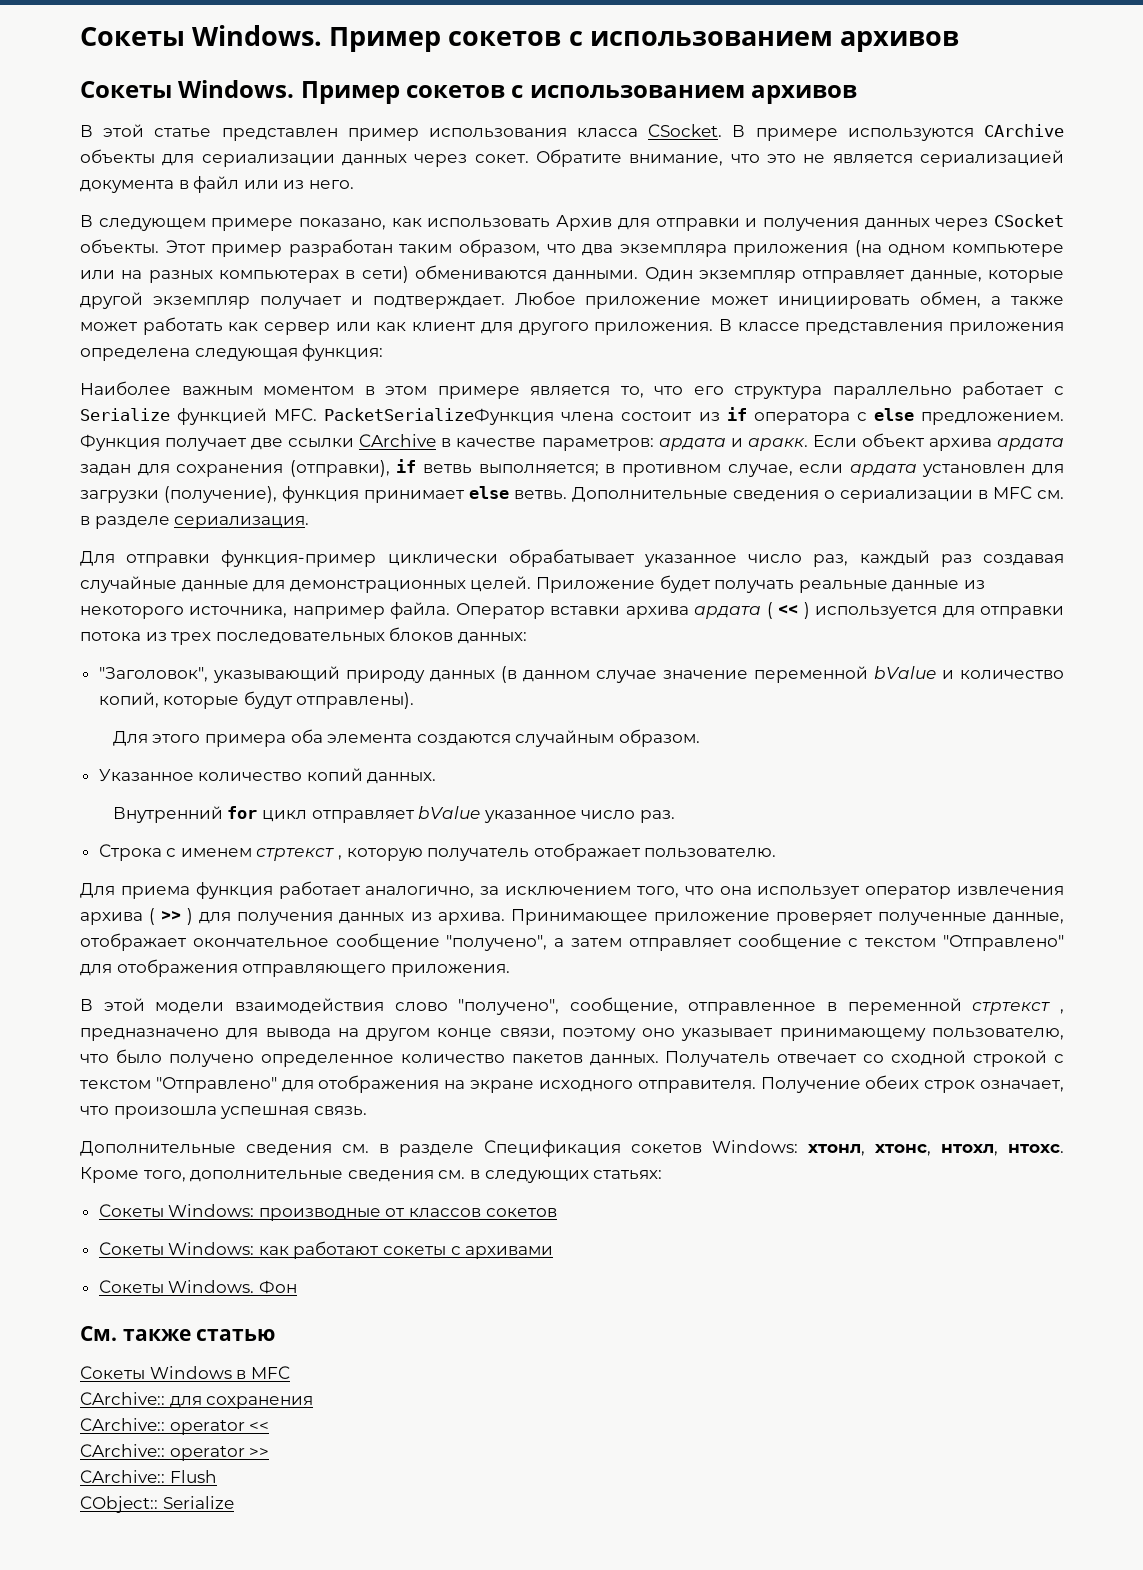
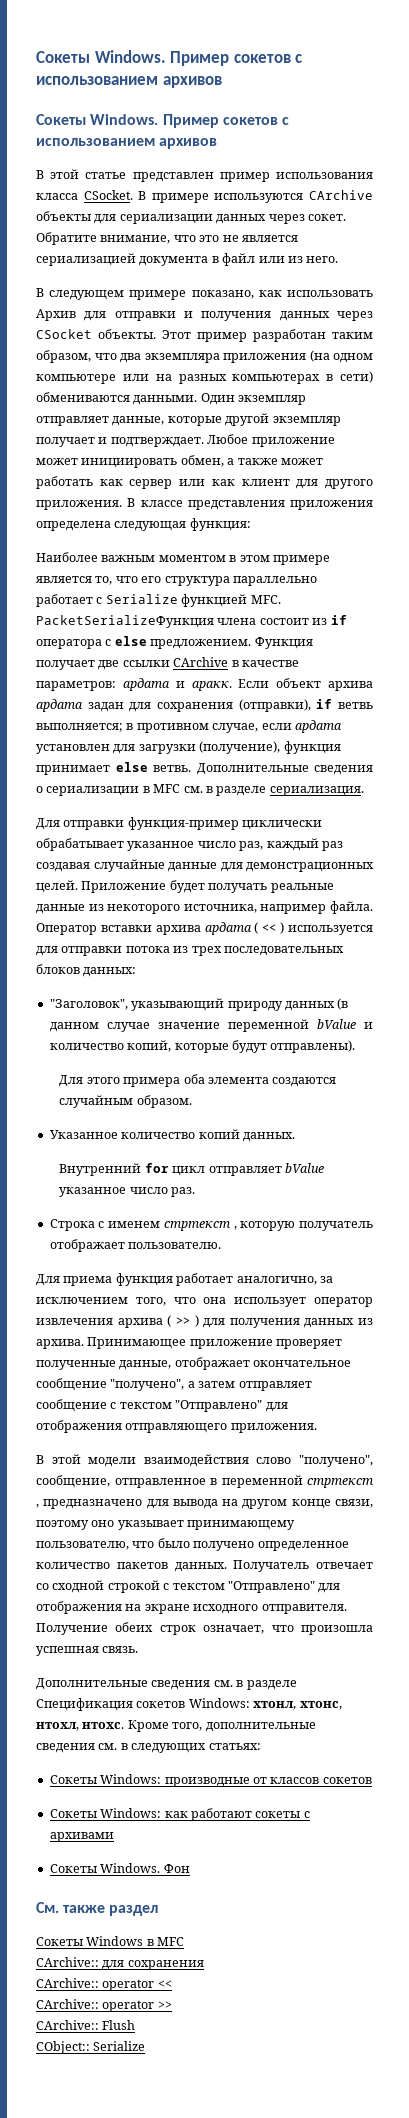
- См. также статью
+ См. также раздел

